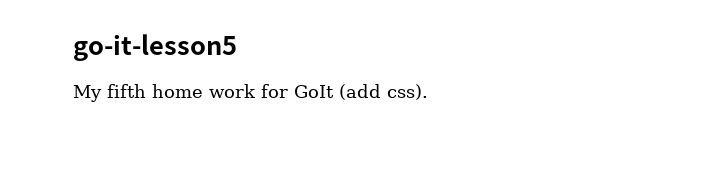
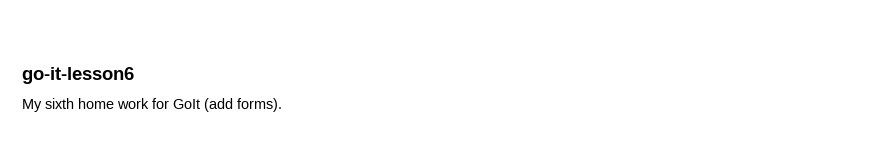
- go-it-lesson5
+ go-it-lesson6
- My fifth home work for GoIt (add css).
+ My sixth home work for GoIt (add forms).

